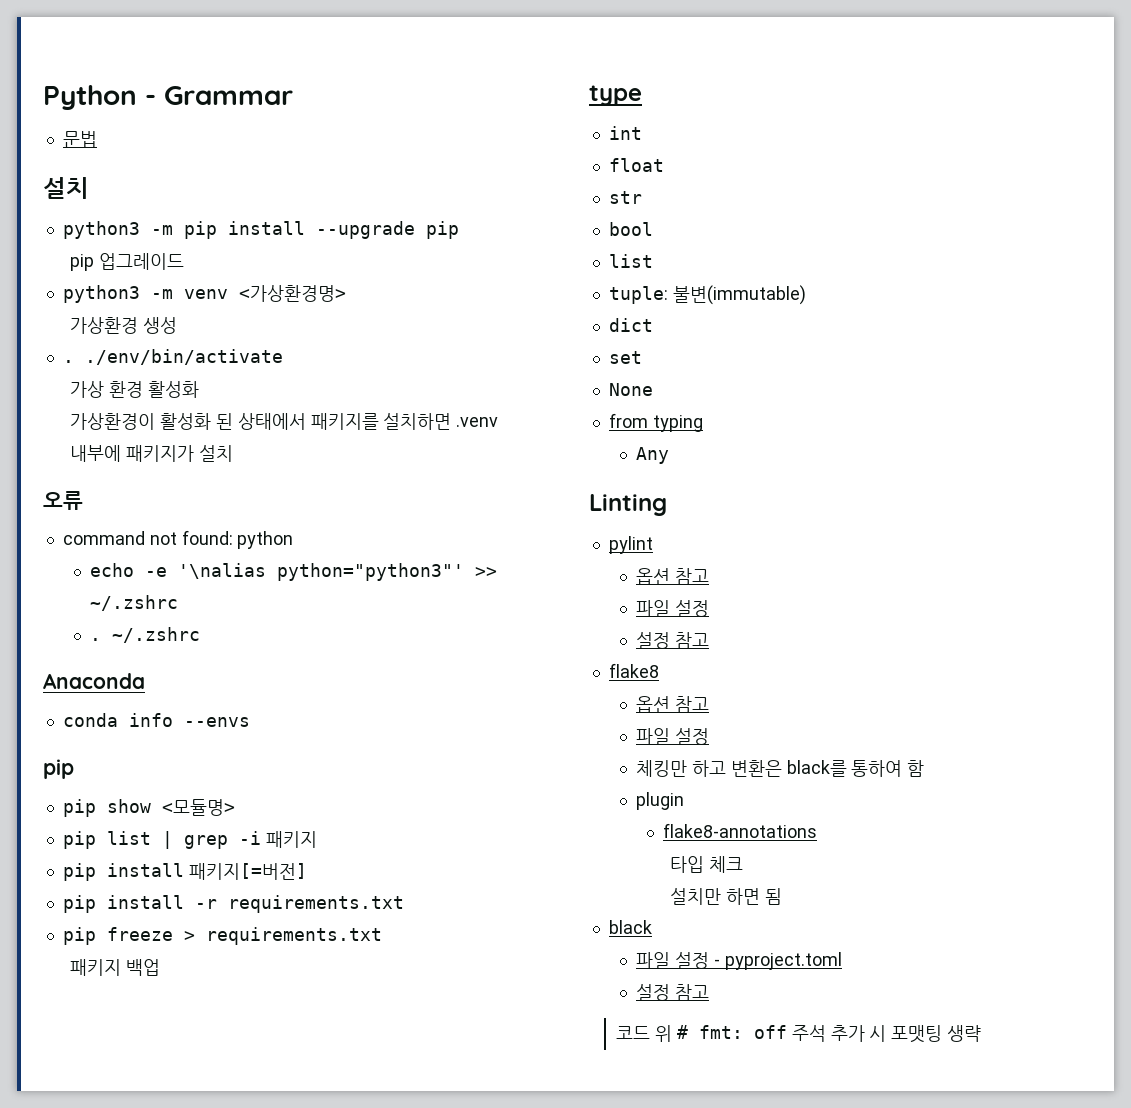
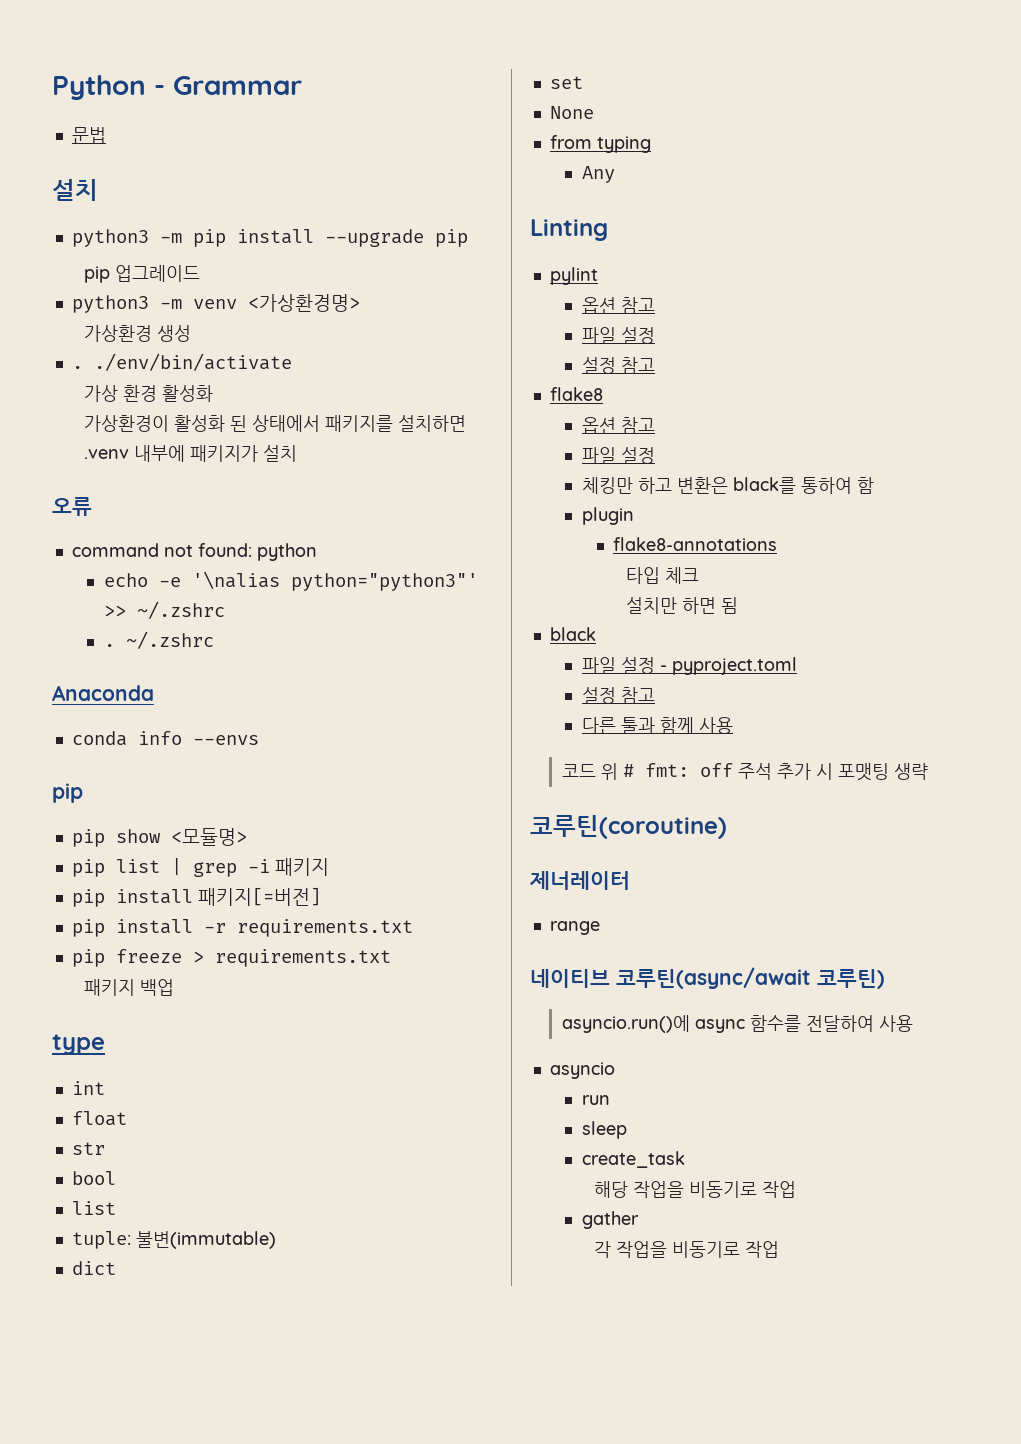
+ 다른 툴과 함께 사용
+ 코루틴(coroutine)
+ 제너레이터
+ range
+ 네이티브 코루틴(async/await 코루틴)
+ asyncio.run()에 async 함수를 전달하여 사용
+ asyncio
+ run
+ sleep
+ create_task
+ 해당 작업을 비동기로 작업
+ gather
+ 각 작업을 비동기로 작업

